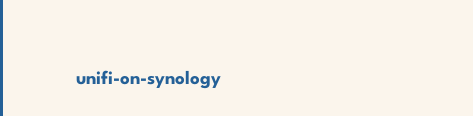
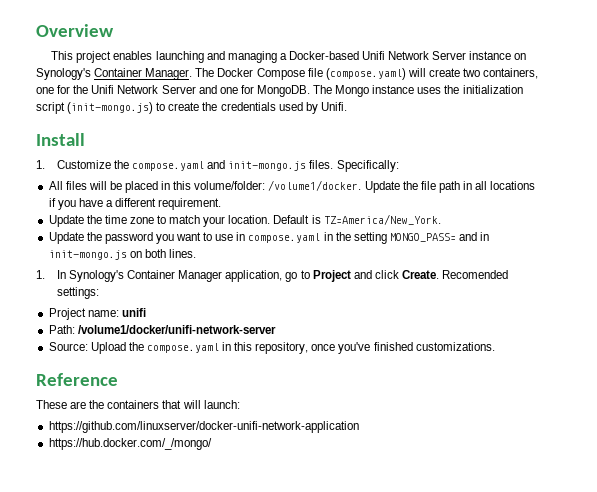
- unifi-on-synology
+ Overview
+ This project enables launching and managing a Docker-based Unifi Network Server instance on Synology's Container Manager. The Docker Compose file (compose.yaml) will create two containers, one for the Unifi Network Server and one for MongoDB. The Mongo instance uses the initialization script (init-mongo.js) to create the credentials used by Unifi.
+ Install
+ 1. Customize the compose.yaml and init-mongo.js files. Specifically:
+ All files will be placed in this volume/folder: /volume1/docker. Update the file path in all locations if you have a different requirement.
+ Update the time zone to match your location. Default is TZ=America/New_York.
+ Update the password you want to use in compose.yaml in the setting MONGO_PASS= and in init-mongo.js on both lines.
+ 1. In Synology's Container Manager application, go to Project and click Create. Recomended settings:
+ Project name: unifi
+ Path: /volume1/docker/unifi-network-server
+ Source: Upload the compose.yaml in this repository, once you've finished customizations.
+ Reference
+ These are the containers that will launch:
+ https://github.com/linuxserver/docker-unifi-network-application
+ https://hub.docker.com/_/mongo/

